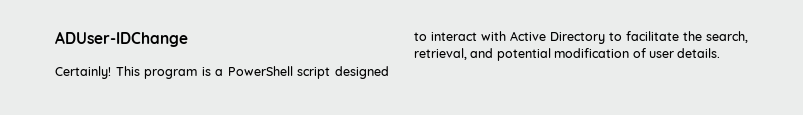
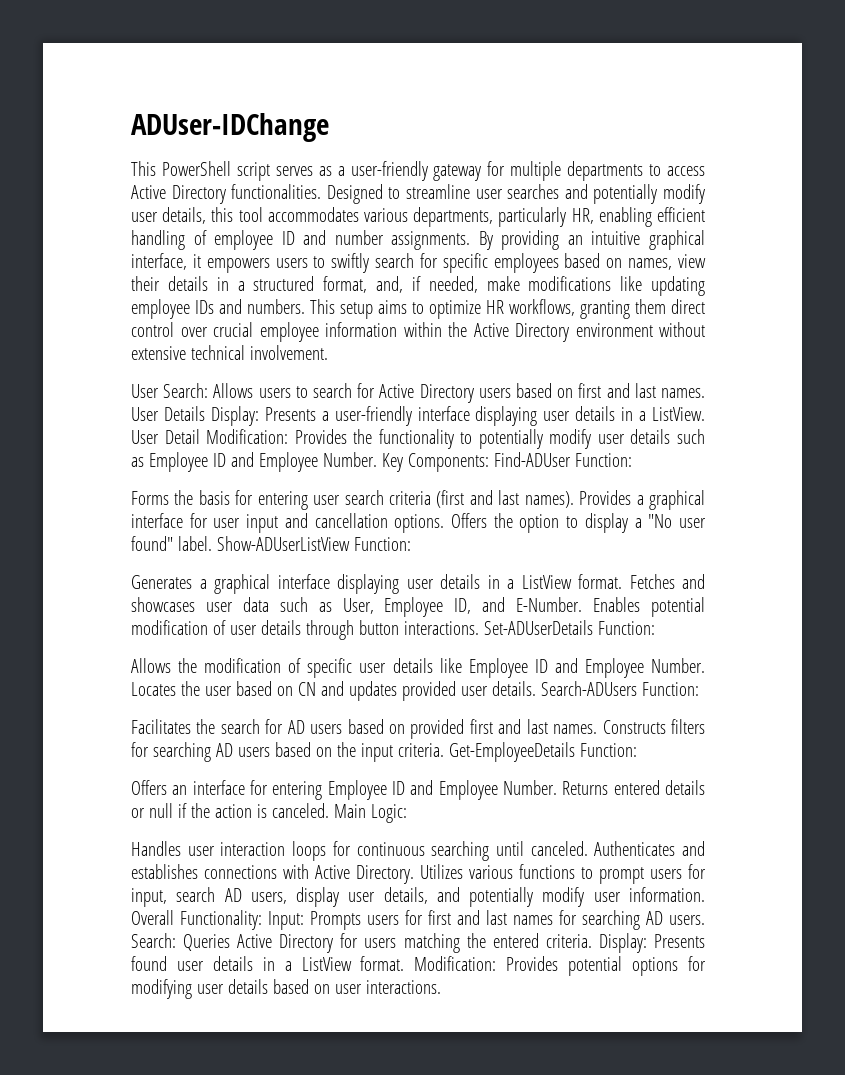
- Certainly! This program is a PowerShell script designed to interact with Active Directory to facilitate the search, retrieval, and potential modification of user details.
+ This PowerShell script serves as a user-friendly gateway for multiple departments to access Active Directory functionalities. Designed to streamline user searches and potentially modify user details, this tool accommodates various departments, particularly HR, enabling efficient handling of employee ID and number assignments. By providing an intuitive graphical interface, it empowers users to swiftly search for specific employees based on names, view their details in a structured format, and, if needed, make modifications like updating employee IDs and numbers. This setup aims to optimize HR workflows, granting them direct control over crucial employee information within the Active Directory environment without extensive technical involvement.
+ User Search: Allows users to search for Active Directory users based on first and last names. User Details Display: Presents a user-friendly interface displaying user details in a ListView. User Detail Modification: Provides the functionality to potentially modify user details such as Employee ID and Employee Number. Key Components: Find-ADUser Function:
+ Forms the basis for entering user search criteria (first and last names). Provides a graphical interface for user input and cancellation options. Offers the option to display a "No user found" label. Show-ADUserListView Function:
+ Generates a graphical interface displaying user details in a ListView format. Fetches and showcases user data such as User, Employee ID, and E-Number. Enables potential modification of user details through button interactions. Set-ADUserDetails Function:
+ Allows the modification of specific user details like Employee ID and Employee Number. Locates the user based on CN and updates provided user details. Search-ADUsers Function:
+ Facilitates the search for AD users based on provided first and last names. Constructs filters for searching AD users based on the input criteria. Get-EmployeeDetails Function:
+ Offers an interface for entering Employee ID and Employee Number. Returns entered details or null if the action is canceled. Main Logic:
+ Handles user interaction loops for continuous searching until canceled. Authenticates and establishes connections with Active Directory. Utilizes various functions to prompt users for input, search AD users, display user details, and potentially modify user information. Overall Functionality: Input: Prompts users for first and last names for searching AD users. Search: Queries Active Directory for users matching the entered criteria. Display: Presents found user details in a ListView format. Modification: Provides potential options for modifying user details based on user interactions.

